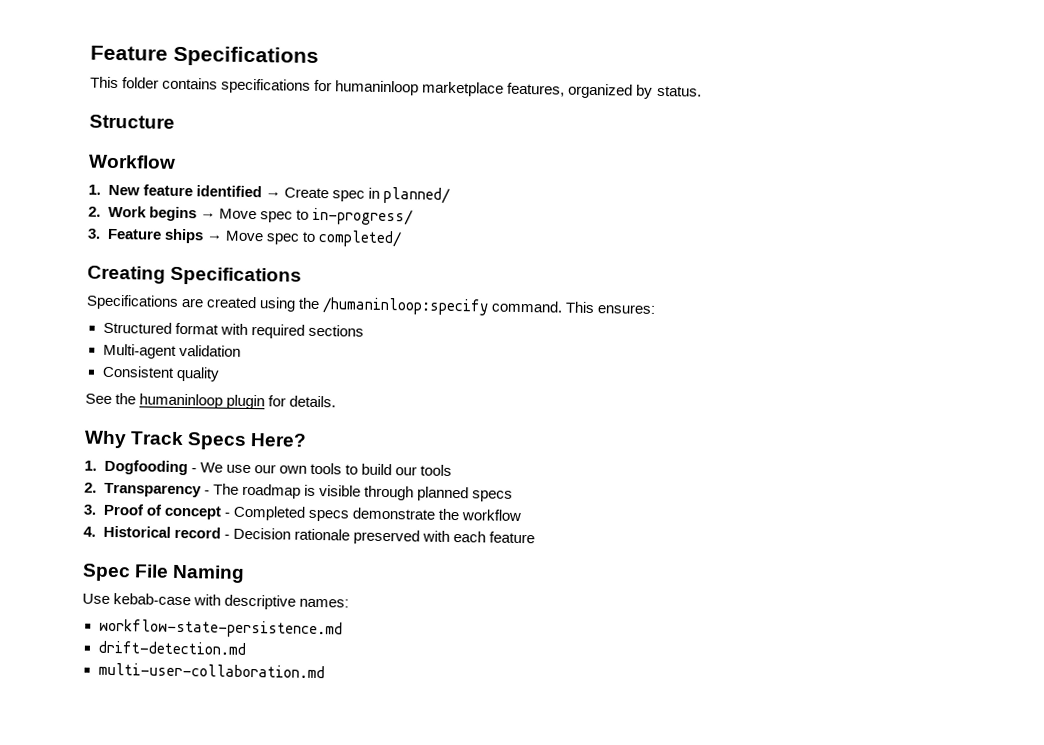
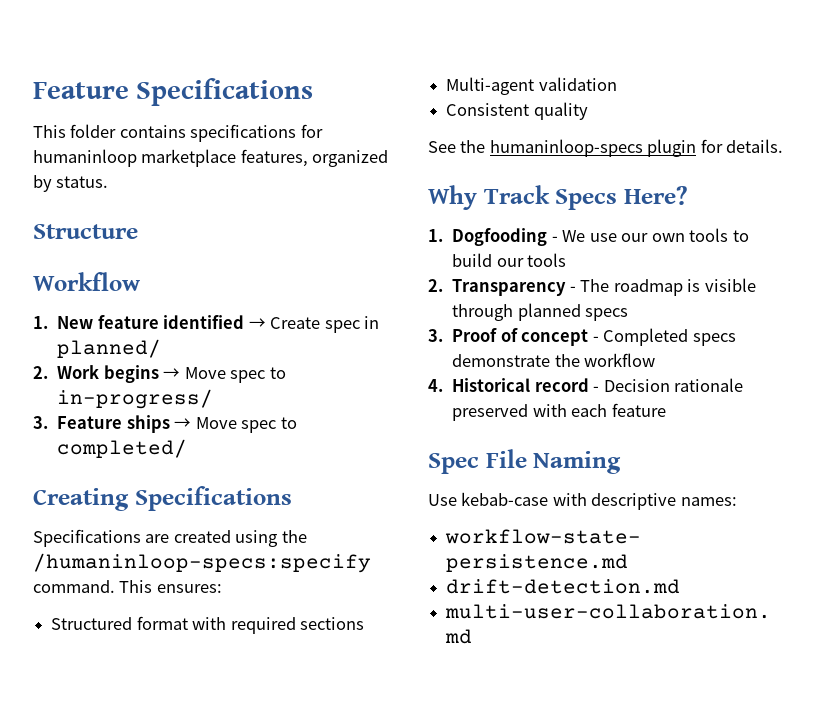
- Specifications are created using the /humaninloop:specify command.
+ Specifications are created using the /humaninloop-specs:specify command.
- See the humaninloop plugin for details.
+ See the humaninloop-specs plugin for details.

